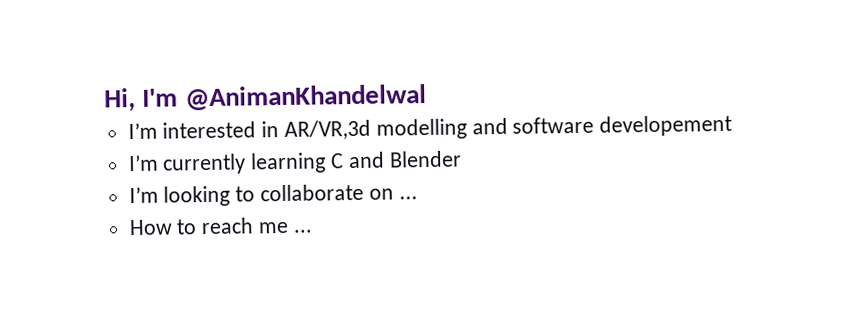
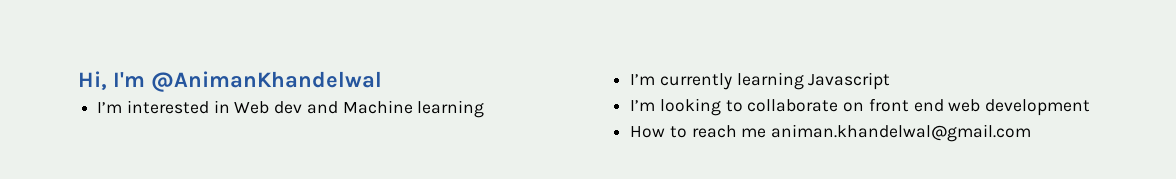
- I’m interested in AR/VR,3d modelling and software developement
+ I’m interested in Web dev and Machine learning
- I’m currently learning C and Blender
+ I’m currently learning Javascript
- I’m looking to collaborate on ...
+ I’m looking to collaborate on front end web development
- How to reach me ...
+ How to reach me animan.khandelwal@gmail.com

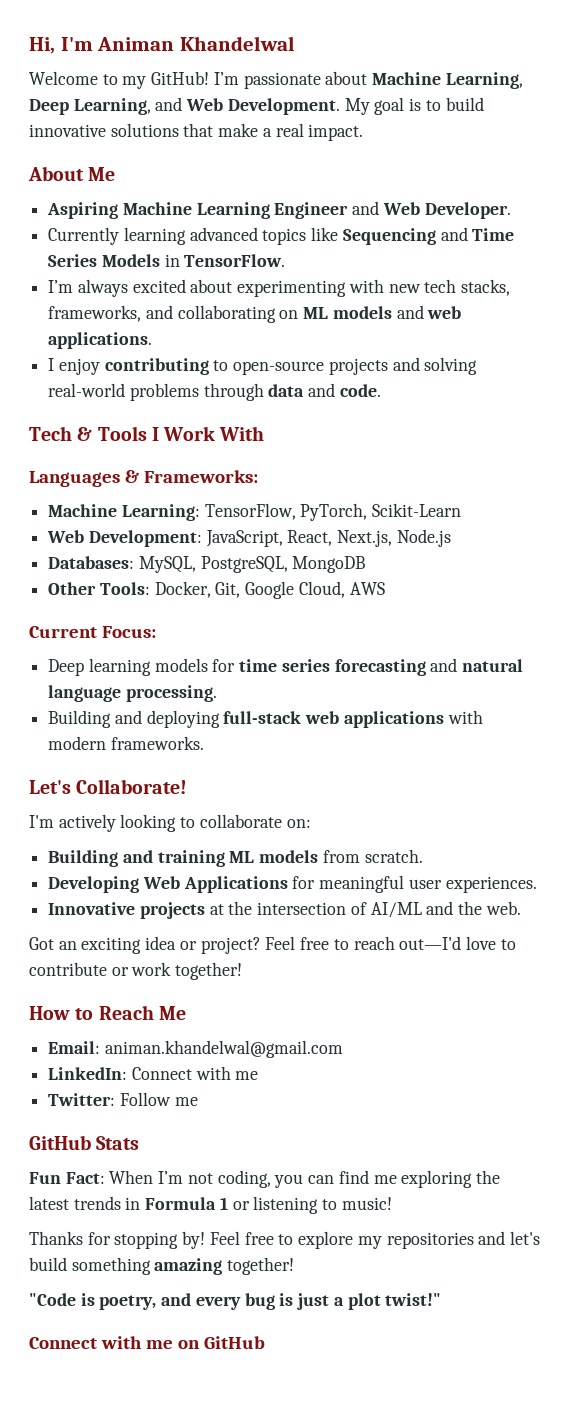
- Hi, I'm @AnimanKhandelwal
- I’m interested in Web dev and Machine learning
- I’m currently learning Javascript
- I’m looking to collaborate on front end web development
- How to reach me animan.khandelwal@gmail.com
+ Hi, I'm Animan Khandelwal
+ Welcome to my GitHub! I’m passionate about Machine Learning, Deep Learning, and Web Development. My goal is to build innovative solutions that make a real impact.
+ About Me
+ Aspiring Machine Learning Engineer and Web Developer.
+ Currently learning advanced topics like Sequencing and Time Series Models in TensorFlow.
+ I’m always excited about experimenting with new tech stacks, frameworks, and collaborating on ML models and web applications.
+ I enjoy contributing to open-source projects and solving real-world problems through data and code.
+ Tech & Tools I Work With
+ Languages & Frameworks:
+ Machine Learning: TensorFlow, PyTorch, Scikit-Learn
+ Web Development: JavaScript, React, Next.js, Node.js
+ Databases: MySQL, PostgreSQL, MongoDB
+ Other Tools: Docker, Git, Google Cloud, AWS
+ Current Focus:
+ Deep learning models for time series forecasting and natural language processing.
+ Building and deploying full-stack web applications with modern frameworks.
+ Let's Collaborate!
+ I'm actively looking to collaborate on:
+ Building and training ML models from scratch.
+ Developing Web Applications for meaningful user experiences.
+ Innovative projects at the intersection of AI/ML and the web.
+ Got an exciting idea or project? Feel free to reach out—I'd love to contribute or work together!
+ How to Reach Me
+ Email: animan.khandelwal@gmail.com
+ LinkedIn: Connect with me
+ Twitter: Follow me
+ GitHub Stats
+ Fun Fact: When I’m not coding, you can find me exploring the latest trends in Formula 1 or listening to music!
+ Thanks for stopping by! Feel free to explore my repositories and let's build something amazing together!
+ "Code is poetry, and every bug is just a plot twist!"
+ Connect with me on GitHub

